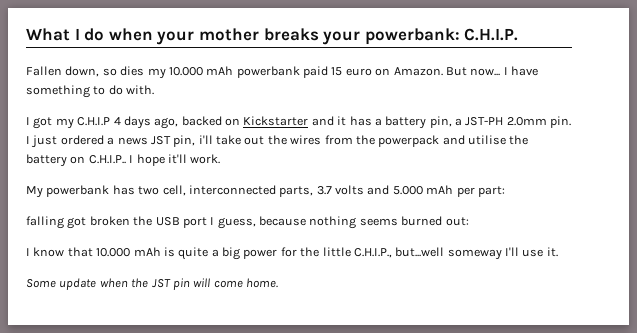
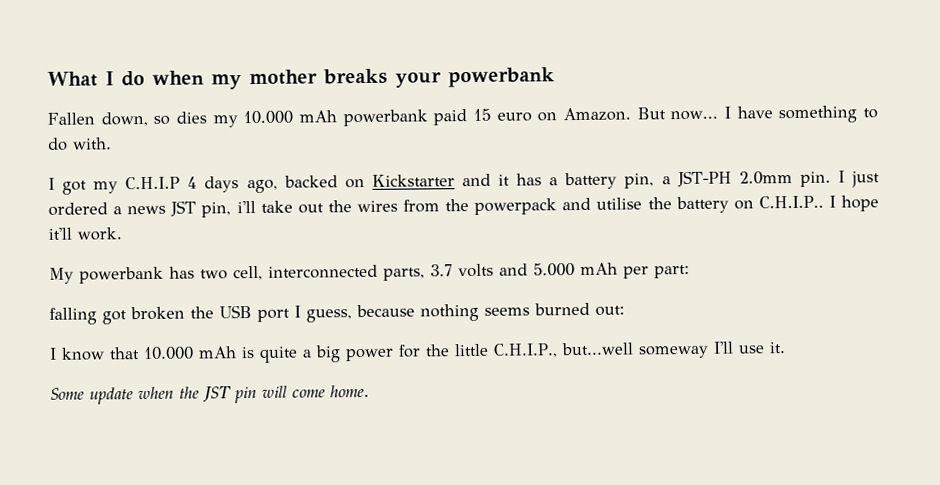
- What I do when your mother breaks your powerbank: C.H.I.P.
+ What I do when my mother breaks your powerbank

